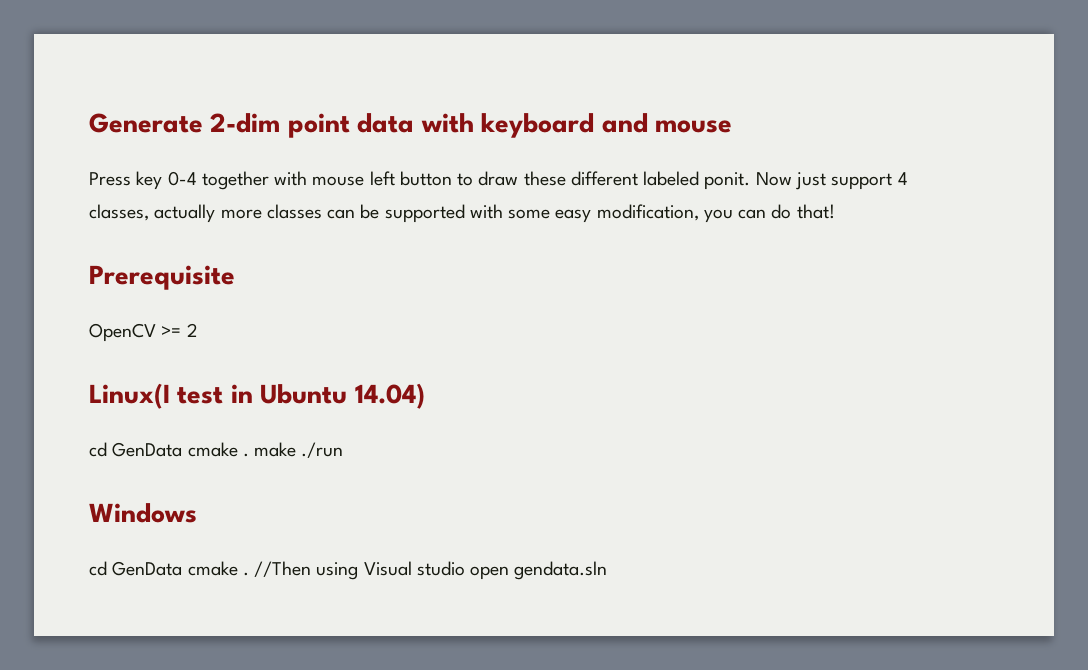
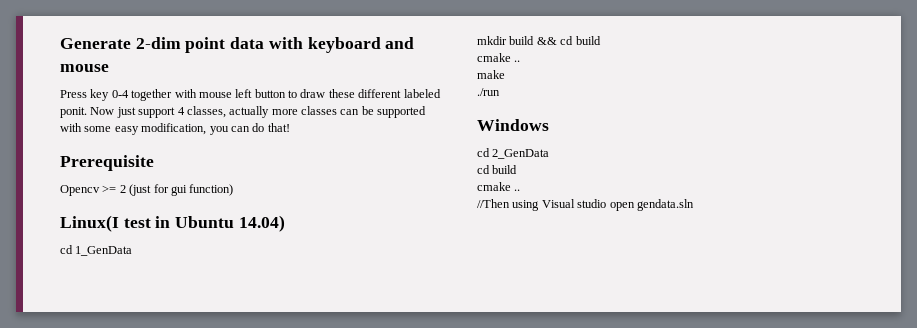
- OpenCV >= 2
+ Opencv >= 2 (just for gui function)
- cd GenData cmake . make ./run
+ cd 1_GenData
+ mkdir build && cd build
+ cmake ..
+ make
+ ./run
- cd GenData cmake . //Then using Visual studio open gendata.sln
+ cd 2_GenData
+ cd build
+ cmake ..
+ //Then using Visual studio open gendata.sln

